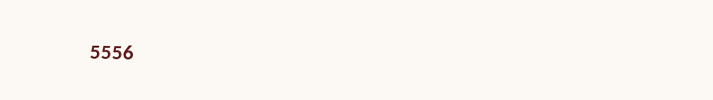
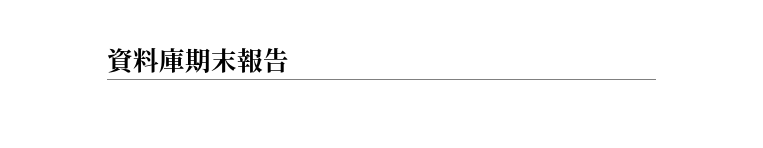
- 5556
+ 資料庫期末報告

